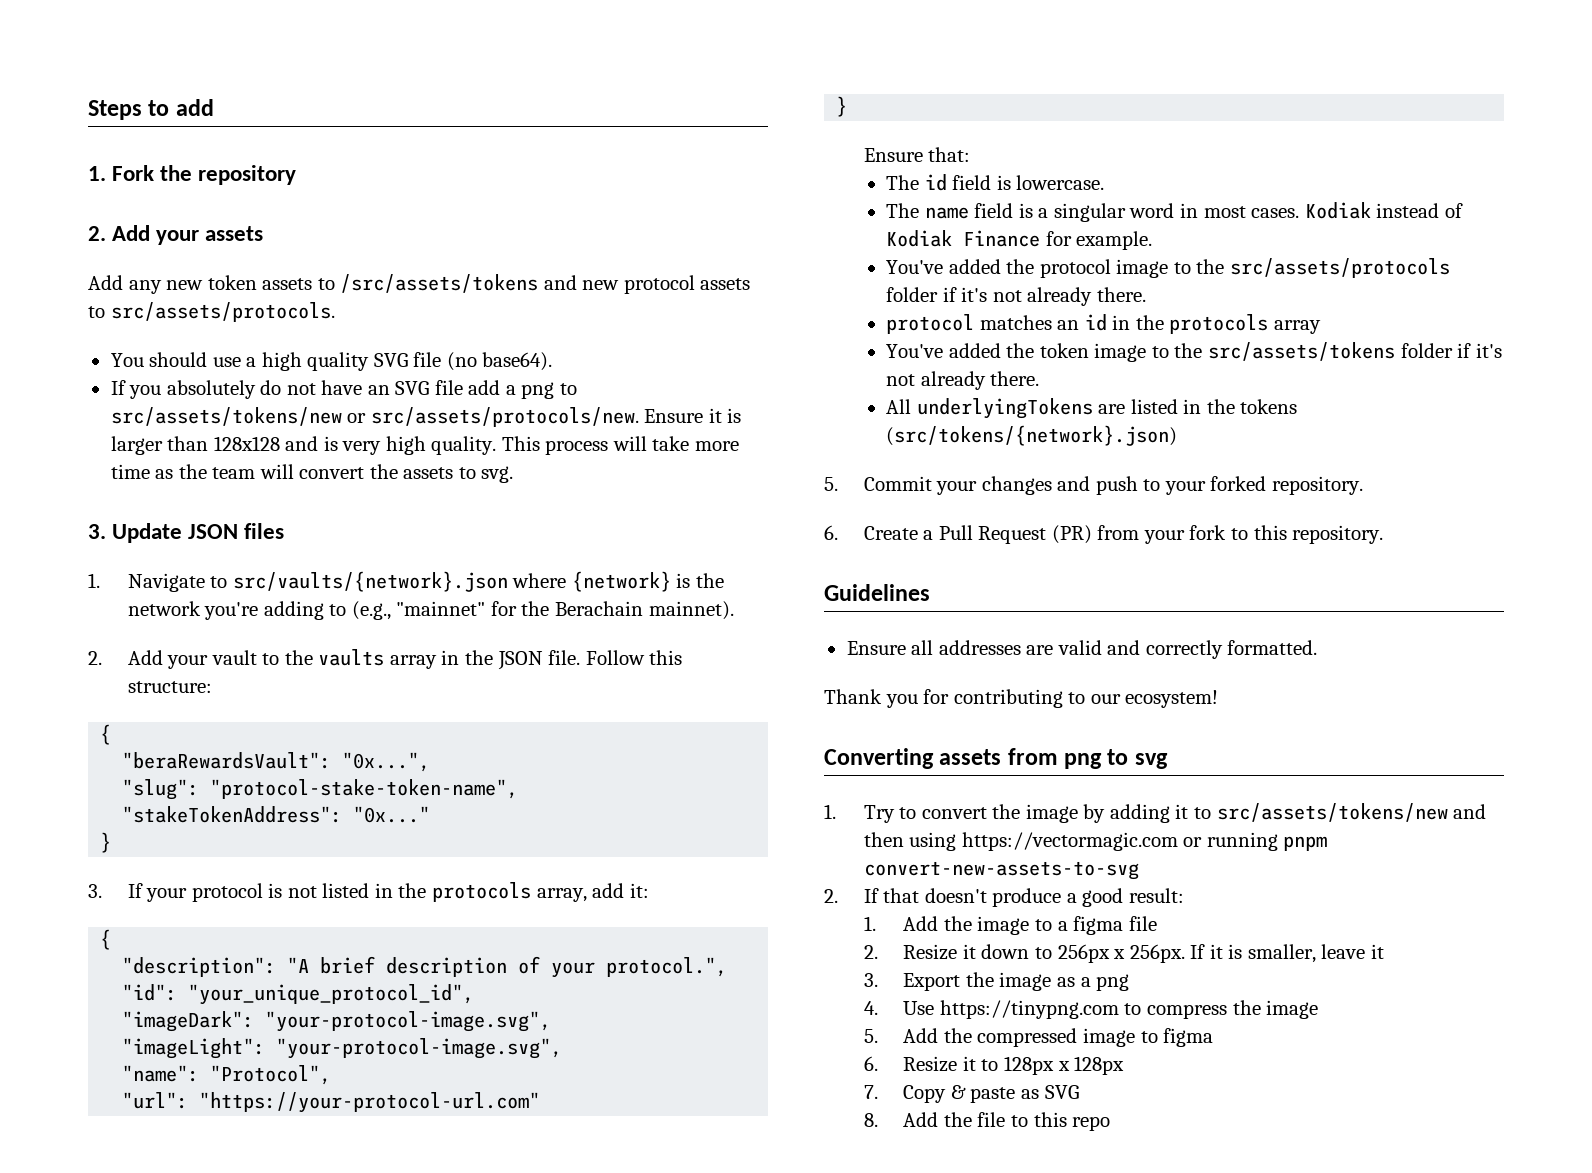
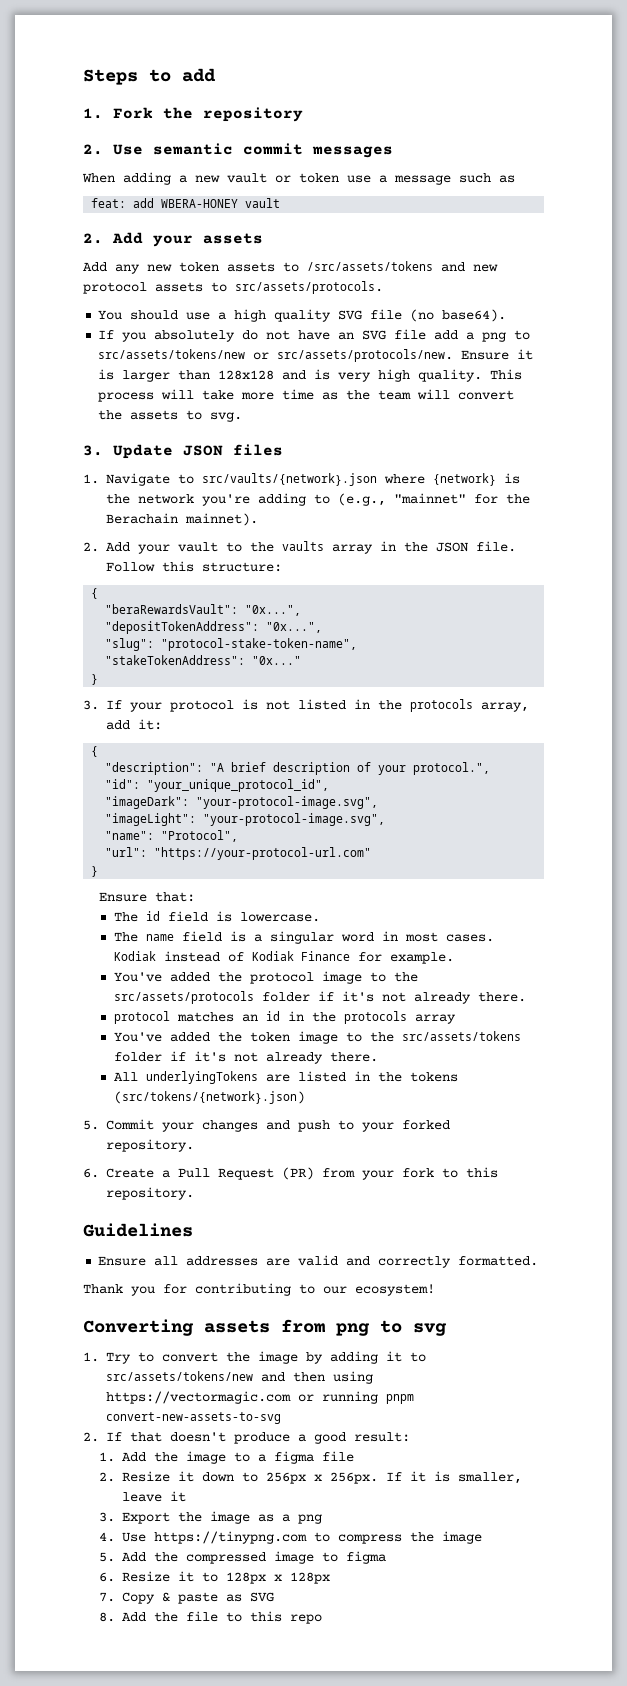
+ 2. Use semantic commit messages
+ When adding a new vault or token use a message such as
+ feat: add WBERA-HONEY vault
+ "depositTokenAddress": "0x...",

